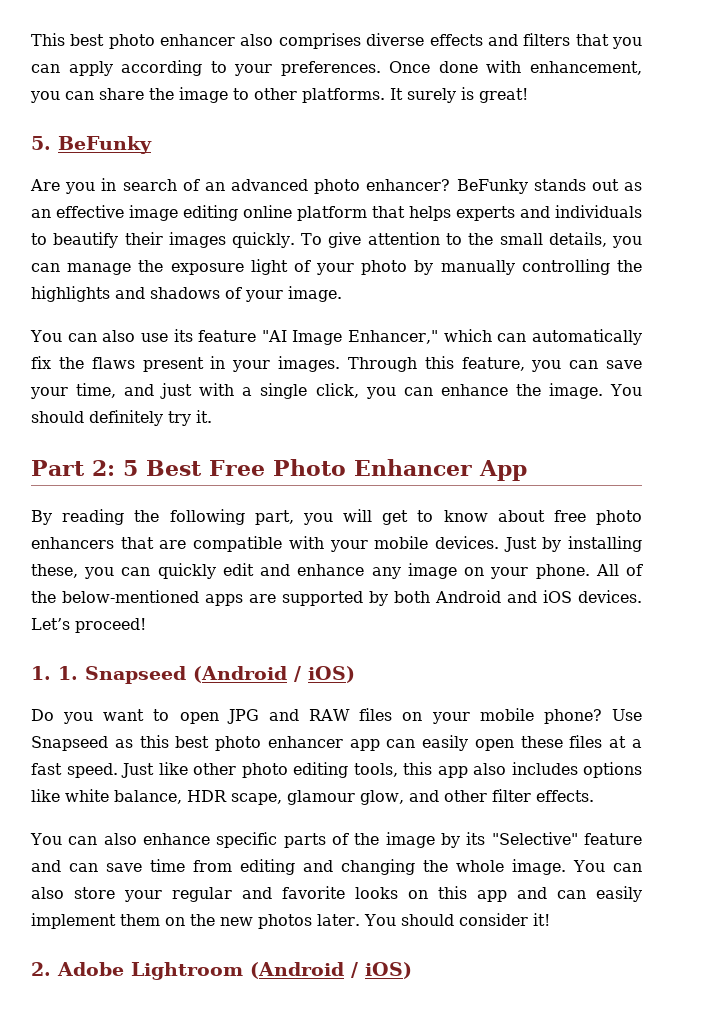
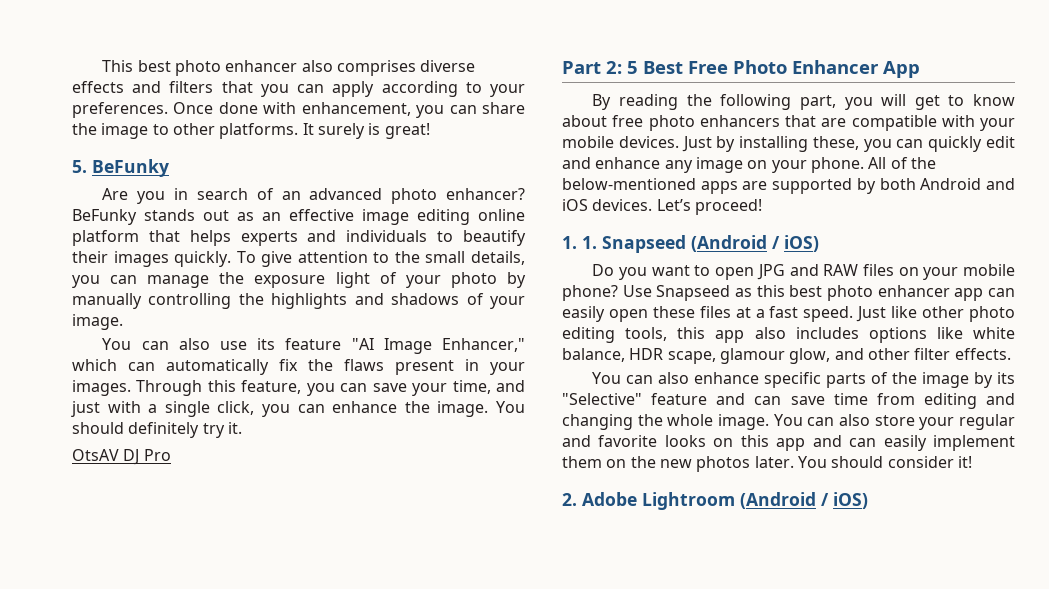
+ OtsAV DJ Pro

